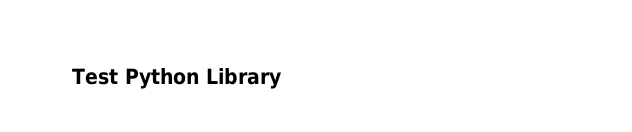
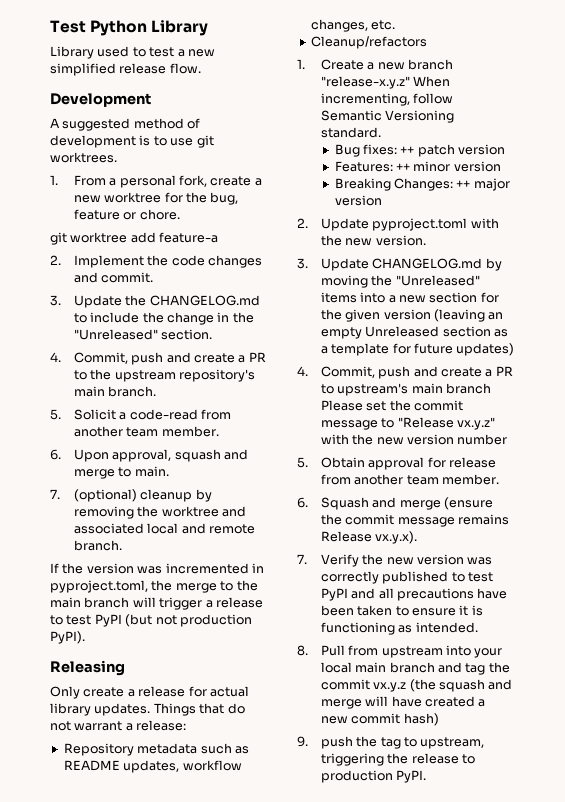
+ Library used to test a new simplified release flow.
+ Development
+ A suggested method of development is to use git worktrees.
+ 1. From a personal fork, create a new worktree for the bug, feature or chore.
+ git worktree add feature-a
+ 2. Implement the code changes and commit.
+ 3. Update the CHANGELOG.md to include the change in the "Unreleased" section.
+ 4. Commit, push and create a PR to the upstream repository's main branch.
+ 5. Solicit a code-read from another team member.
+ 6. Upon approval, squash and merge to main.
+ 7. (optional) cleanup by removing the worktree and associated local and remote branch.
+ If the version was incremented in pyproject.toml, the merge to the main branch will trigger a release to test PyPI (but not production PyPI).
+ Releasing
+ Only create a release for actual library updates. Things that do not warrant a release:
+ Repository metadata such as README updates, workflow changes, etc.
+ Cleanup/refactors
+ 1. Create a new branch "release-x.y.z" When incrementing, follow Semantic Versioning standard.
+ Bug fixes: ++ patch version
+ Features: ++ minor version
+ Breaking Changes: ++ major version
+ 2. Update pyproject.toml with the new version.
+ 3. Update CHANGELOG.md by moving the "Unreleased" items into a new section for the given version (leaving an empty Unreleased section as a template for future updates)
+ 4. Commit, push and create a PR to upstream's main branch Please set the commit message to "Release vx.y.z" with the new version number
+ 5. Obtain approval for release from another team member.
+ 6. Squash and merge (ensure the commit message remains Release vx.y.x).
+ 7. Verify the new version was correctly published to test PyPI and all precautions have been taken to ensure it is functioning as intended.
+ 8. Pull from upstream into your local main branch and tag the commit vx.y.z (the squash and merge will have created a new commit hash)
+ 9. push the tag to upstream, triggering the release to production PyPI.

